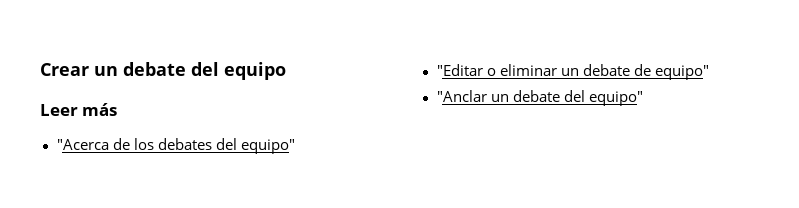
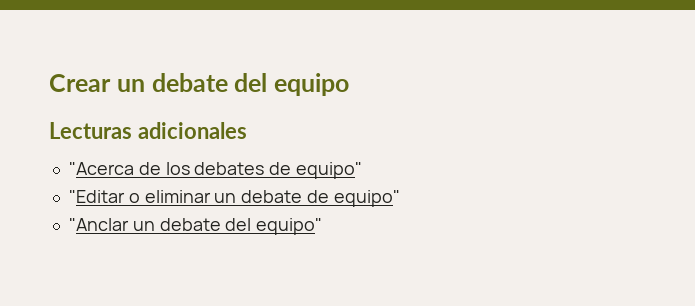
- Leer más
+ Lecturas adicionales
- "Acerca de los debates del equipo"
+ "Acerca de los debates de equipo"

